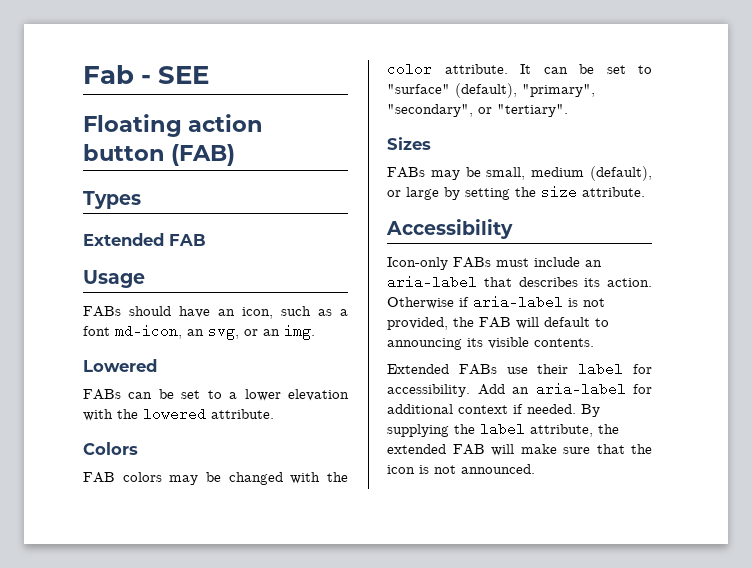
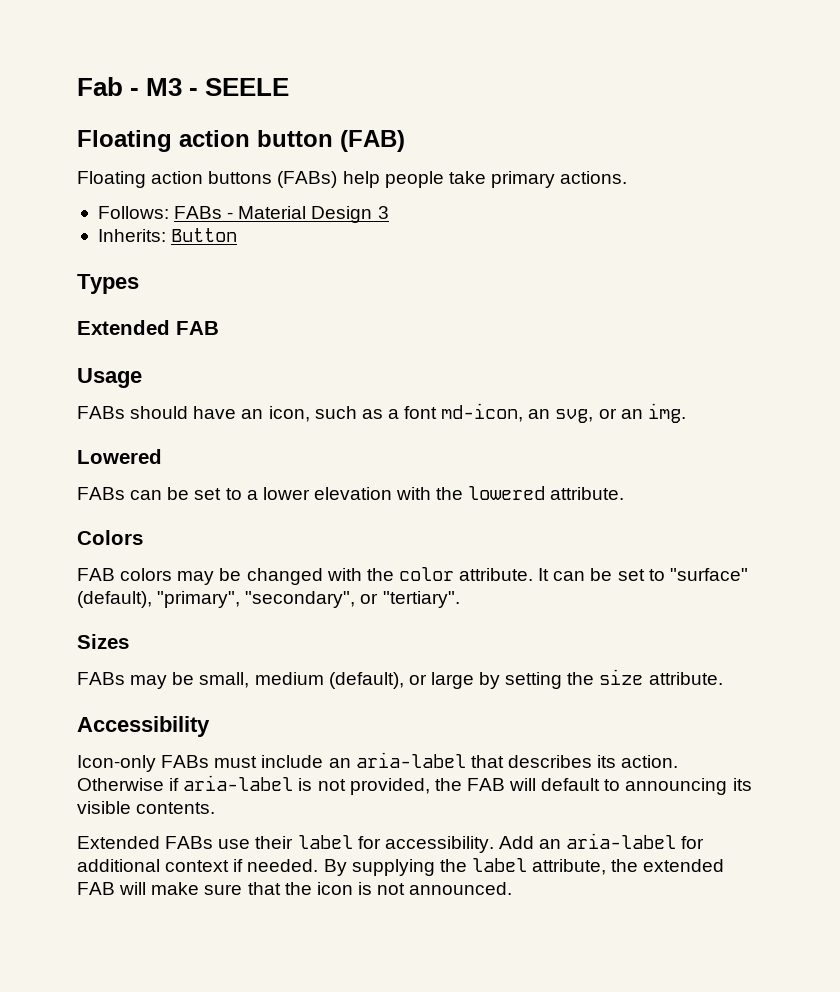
- Fab - SEE
+ Fab - M3 - SEELE
+ Floating action buttons (FABs) help people take primary actions.
+ Follows: FABs - Material Design 3
+ Inherits: Button

